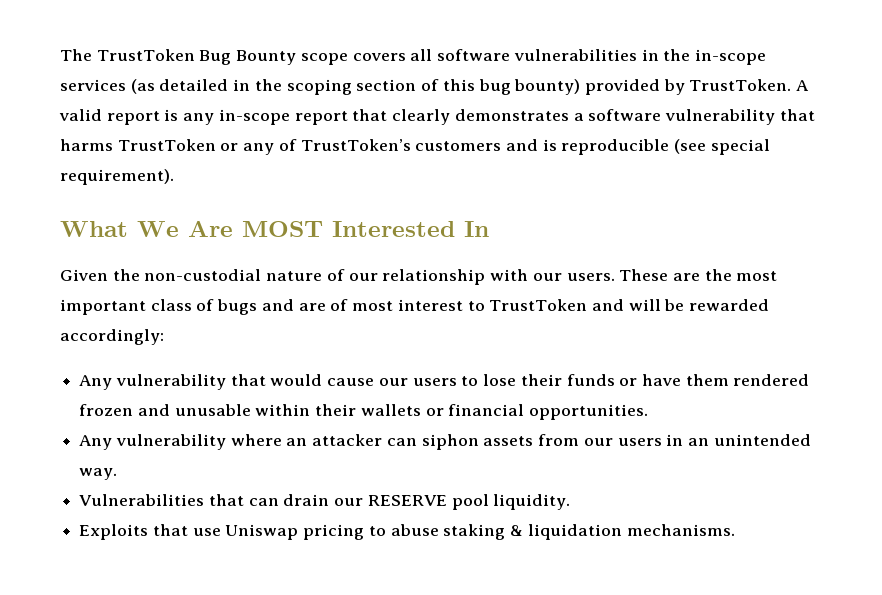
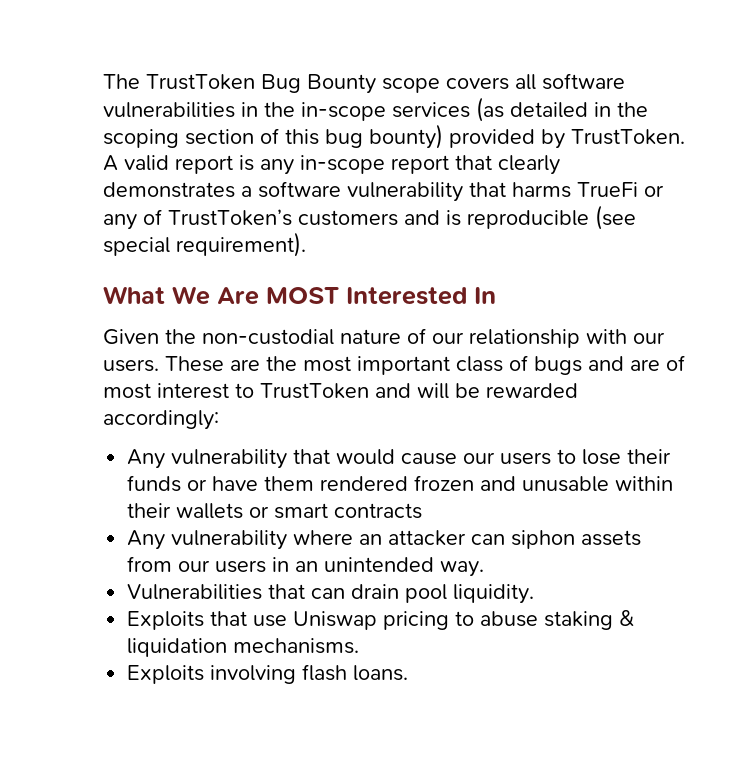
- A valid report is any in-scope report that clearly demonstrates a software vulnerability that harms TrustToken or any of TrustToken’s customers and is reproducible (see special requirement).
+ A valid report is any in-scope report that clearly demonstrates a software vulnerability that harms TrueFi or any of TrustToken’s customers and is reproducible (see special requirement).
- Any vulnerability that would cause our users to lose their funds or have them rendered frozen and unusable within their wallets or financial opportunities.
+ Any vulnerability that would cause our users to lose their funds or have them rendered frozen and unusable within their wallets or smart contracts
- Vulnerabilities that can drain our RESERVE pool liquidity.
+ Vulnerabilities that can drain pool liquidity.
+ Exploits involving flash loans.

